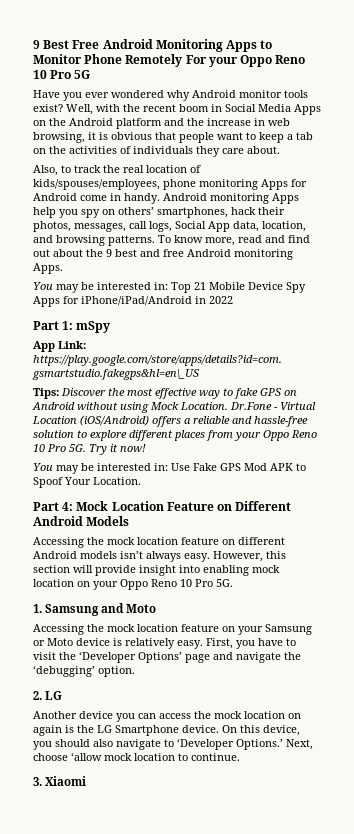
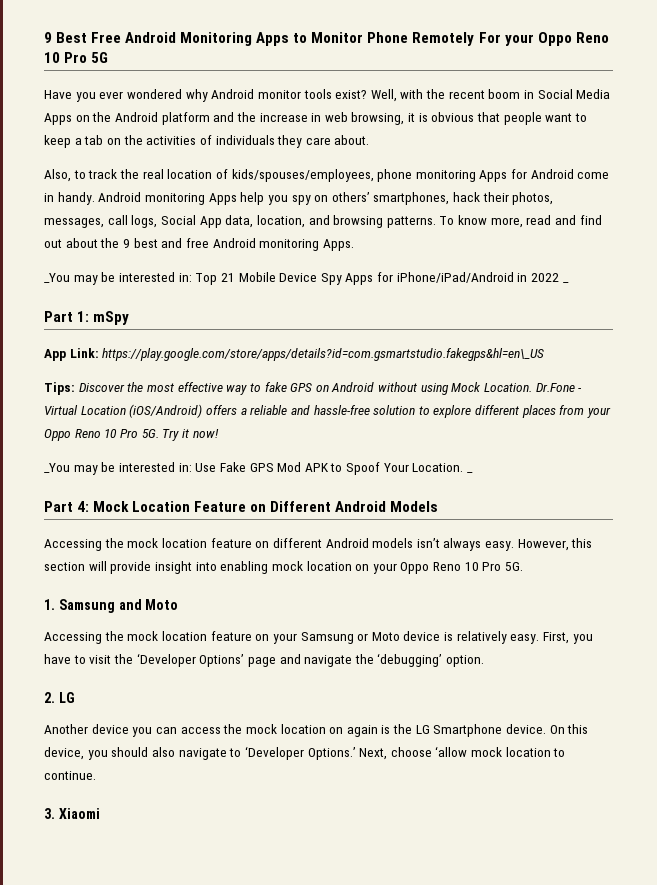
- You may be interested in: Top 21 Mobile Device Spy Apps for iPhone/iPad/Android in 2022
+ _You may be interested in: Top 21 Mobile Device Spy Apps for iPhone/iPad/Android in 2022 _
- You may be interested in: Use Fake GPS Mod APK to Spoof Your Location.
+ _You may be interested in: Use Fake GPS Mod APK to Spoof Your Location. _

